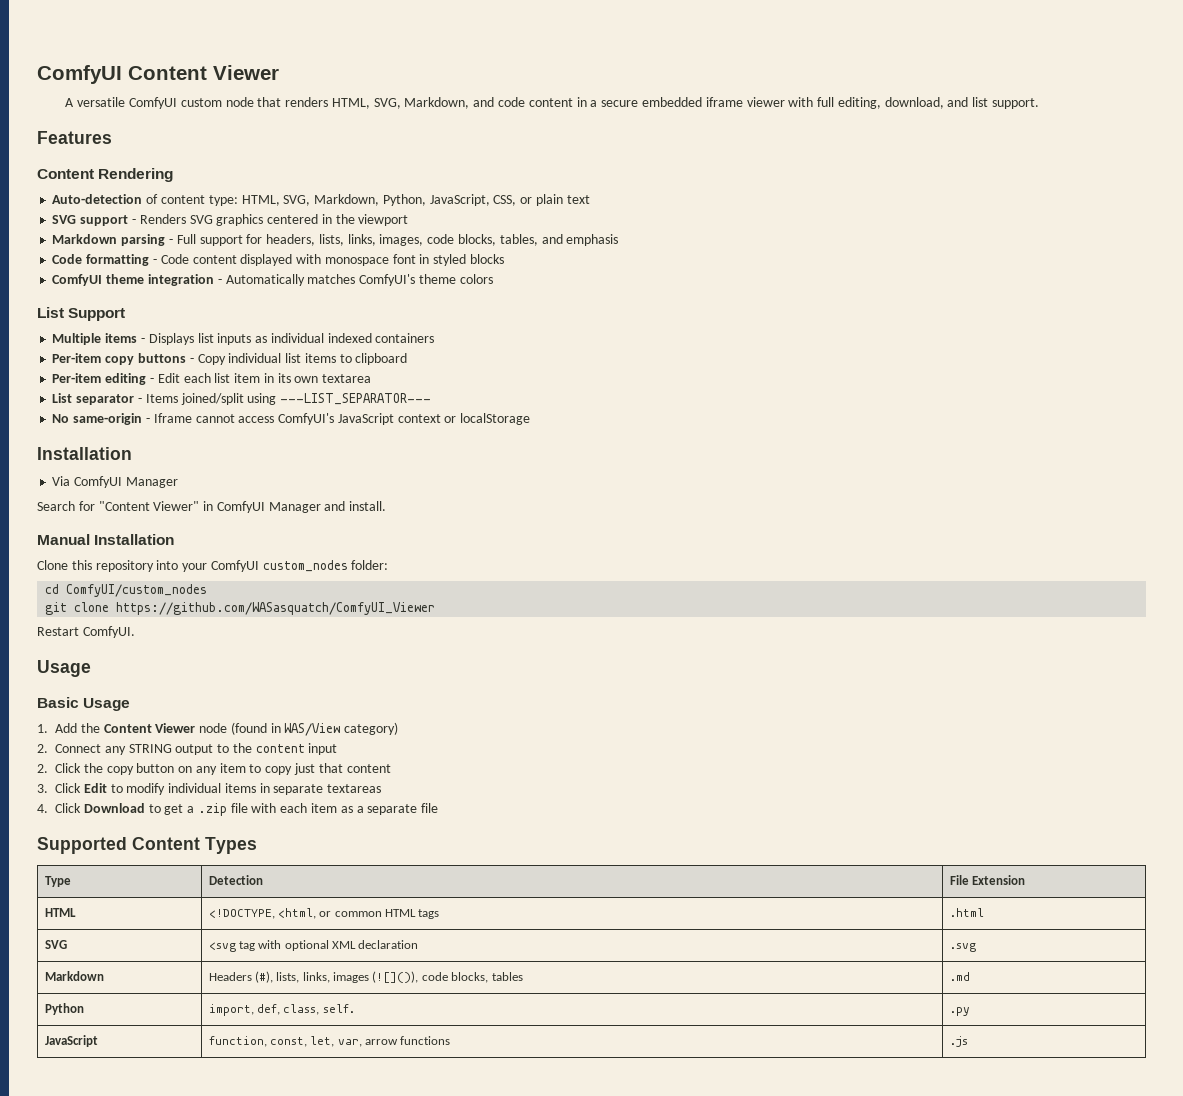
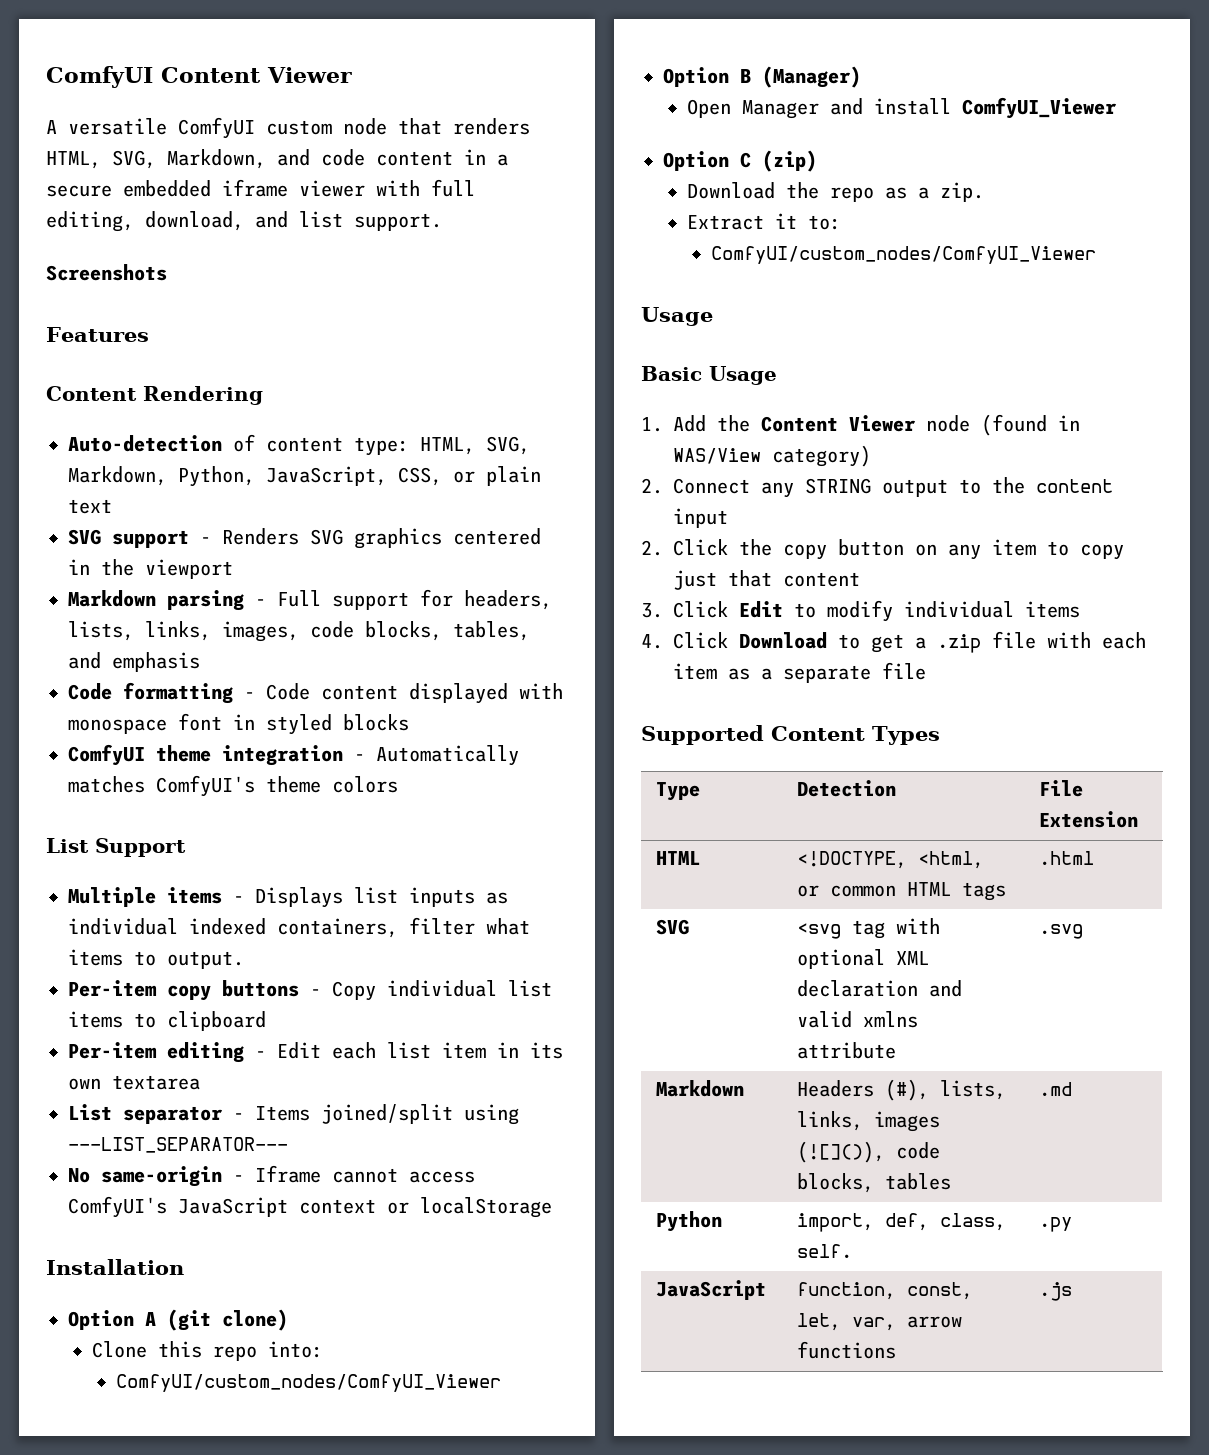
+ Screenshots
- Multiple items - Displays list inputs as individual indexed containers
+ Multiple items - Displays list inputs as individual indexed containers, filter what items to output.
- Via ComfyUI Manager
- Search for "Content Viewer" in ComfyUI Manager and install.
- Manual Installation
- Clone this repository into your ComfyUI custom_nodes folder:
- cd ComfyUI/custom_nodes
- git clone https://github.com/WASasquatch/ComfyUI_Viewer
- Restart ComfyUI.
+ Option A (git clone)
+ Clone this repo into:
+ ComfyUI/custom_nodes/ComfyUI_Viewer
+ Option B (Manager)
+ Open Manager and install ComfyUI_Viewer
+ Option C (zip)
+ Download the repo as a zip.
+ Extract it to:
+ ComfyUI/custom_nodes/ComfyUI_Viewer
- 3. Click Edit to modify individual items in separate textareas
+ 3. Click Edit to modify individual items
- SVG | <svg tag with optional XML declaration | .svg
+ SVG | <svg tag with optional XML declaration and valid xmlns attribute | .svg

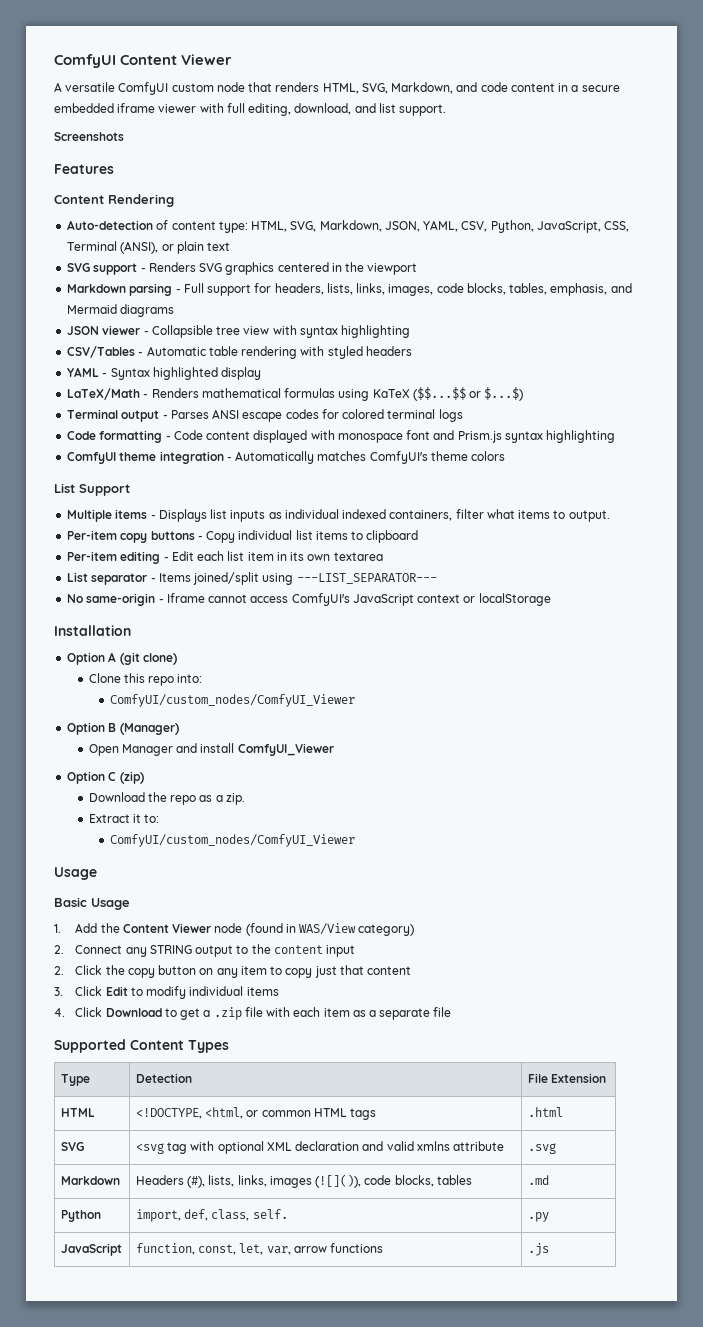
- Auto-detection of content type: HTML, SVG, Markdown, Python, JavaScript, CSS, or plain text
+ Auto-detection of content type: HTML, SVG, Markdown, JSON, YAML, CSV, Python, JavaScript, CSS, Terminal (ANSI), or plain text
- Markdown parsing - Full support for headers, lists, links, images, code blocks, tables, and emphasis
+ Markdown parsing - Full support for headers, lists, links, images, code blocks, tables, emphasis, and Mermaid diagrams
+ JSON viewer - Collapsible tree view with syntax highlighting
+ CSV/Tables - Automatic table rendering with styled headers
+ YAML - Syntax highlighted display
+ LaTeX/Math - Renders mathematical formulas using KaTeX ($$...$$ or $...$)
+ Terminal output - Parses ANSI escape codes for colored terminal logs
- Code formatting - Code content displayed with monospace font in styled blocks
+ Code formatting - Code content displayed with monospace font and Prism.js syntax highlighting

